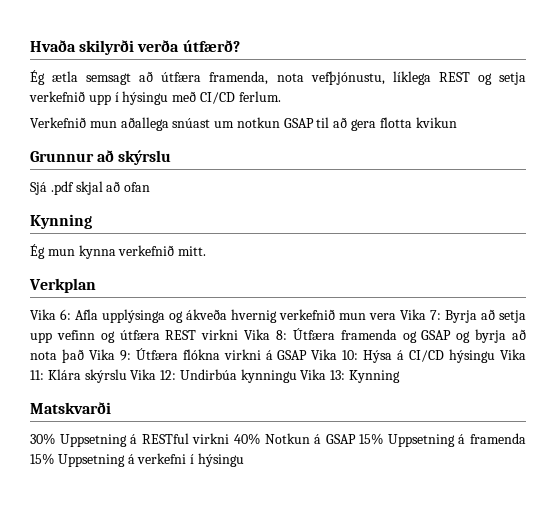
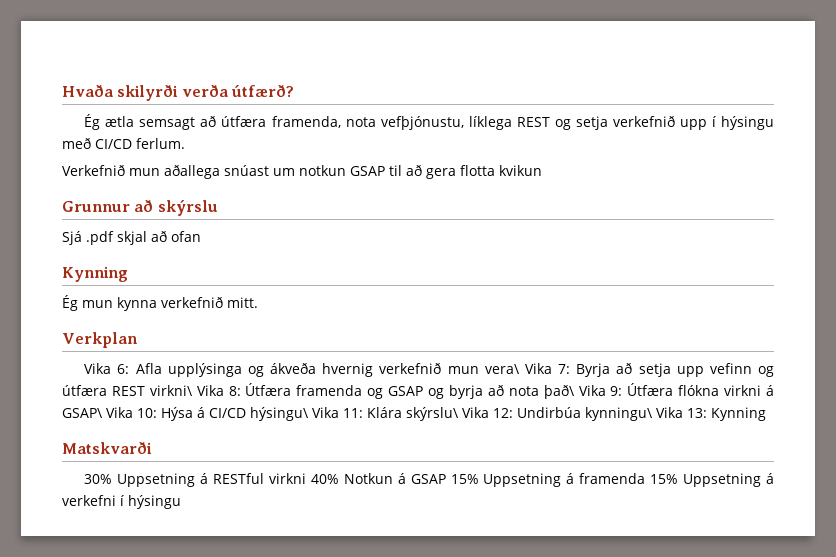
- Vika 6: Afla upplýsinga og ákveða hvernig verkefnið mun vera Vika 7: Byrja að setja upp vefinn og útfæra REST virkni Vika 8: Útfæra framenda og GSAP og byrja að nota það Vika 9: Útfæra flókna virkni á GSAP Vika 10: Hýsa á CI/CD hýsingu Vika 11: Klára skýrslu Vika 12: Undirbúa kynningu Vika 13: Kynning
+ Vika 6: Afla upplýsinga og ákveða hvernig verkefnið mun vera\ Vika 7: Byrja að setja upp vefinn og útfæra REST virkni\ Vika 8: Útfæra framenda og GSAP og byrja að nota það\ Vika 9: Útfæra flókna virkni á GSAP\ Vika 10: Hýsa á CI/CD hýsingu\ Vika 11: Klára skýrslu\ Vika 12: Undirbúa kynningu\ Vika 13: Kynning

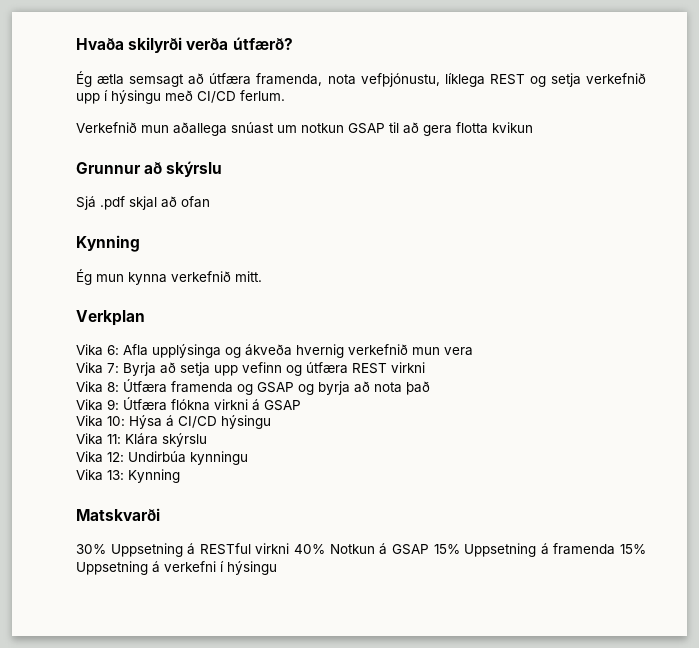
- Vika 6: Afla upplýsinga og ákveða hvernig verkefnið mun vera\ Vika 7: Byrja að setja upp vefinn og útfæra REST virkni\ Vika 8: Útfæra framenda og GSAP og byrja að nota það\ Vika 9: Útfæra flókna virkni á GSAP\ Vika 10: Hýsa á CI/CD hýsingu\ Vika 11: Klára skýrslu\ Vika 12: Undirbúa kynningu\ Vika 13: Kynning
+ Vika 6: Afla upplýsinga og ákveða hvernig verkefnið mun vera
+ Vika 7: Byrja að setja upp vefinn og útfæra REST virkni
+ Vika 8: Útfæra framenda og GSAP og byrja að nota það
+ Vika 9: Útfæra flókna virkni á GSAP
+ Vika 10: Hýsa á CI/CD hýsingu
+ Vika 11: Klára skýrslu
+ Vika 12: Undirbúa kynningu
+ Vika 13: Kynning

